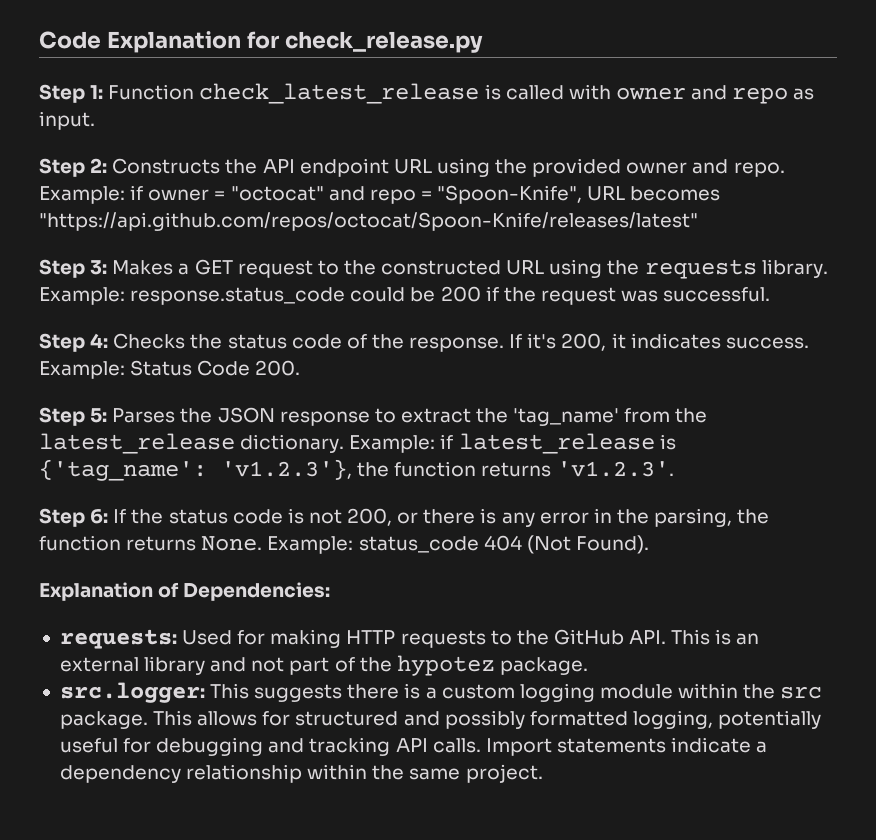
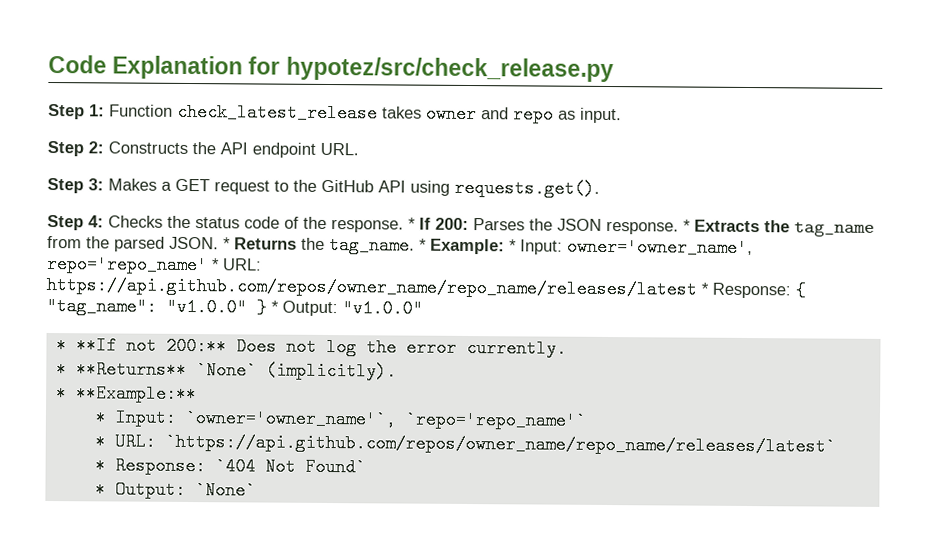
- Code Explanation for check_release.py
+ Code Explanation for hypotez/src/check_release.py
- Step 1: Function check_latest_release is called with owner and repo as input.
+ Step 1: Function check_latest_release takes owner and repo as input.
- Step 2: Constructs the API endpoint URL using the provided owner and repo. Example: if owner = "octocat" and repo = "Spoon-Knife", URL becomes "https://api.github.com/repos/octocat/Spoon-Knife/releases/latest"
+ Step 2: Constructs the API endpoint URL.
- Step 3: Makes a GET request to the constructed URL using the requests library. Example: response.status_code could be 200 if the request was successful.
+ Step 3: Makes a GET request to the GitHub API using requests.get().
- If it's 200, it indicates success. Example: Status Code 200.
- Step 5: Parses the JSON response to extract the 'tag_name' from the latest_release dictionary. Example: if latest_release is {'tag_name': 'v1.2.3'}, the function returns 'v1.2.3'.
- Step 6: If the status code is not 200, or there is any error in the parsing, the function returns None. Example: status_code 404 (Not Found).
- Explanation of Dependencies:
- requests: Used for making HTTP requests to the GitHub API. This is an external library and not part of the hypotez package.
- src.logger: This suggests there is a custom logging module within the src package. This allows for structured and possibly formatted logging, potentially useful for debugging and tracking API calls. Import statements indicate a dependency relationship within the same project.
+ * If 200: Parses the JSON response. * Extracts the tag_name from the parsed JSON. * Returns the tag_name. * Example: * Input: owner='owner_name', repo='repo_name' * URL: https://api.github.com/repos/owner_name/repo_name/releases/latest * Response: { "tag_name": "v1.0.0" } * Output: "v1.0.0"
+ * **If not 200:** Does not log the error currently.
+ * **Returns** `None` (implicitly).
+ * **Example:**
+ * Input: `owner='owner_name'`, `repo='repo_name'`
+ * URL: `https://api.github.com/repos/owner_name/repo_name/releases/latest`
+ * Response: `404 Not Found`
+ * Output: `None`

